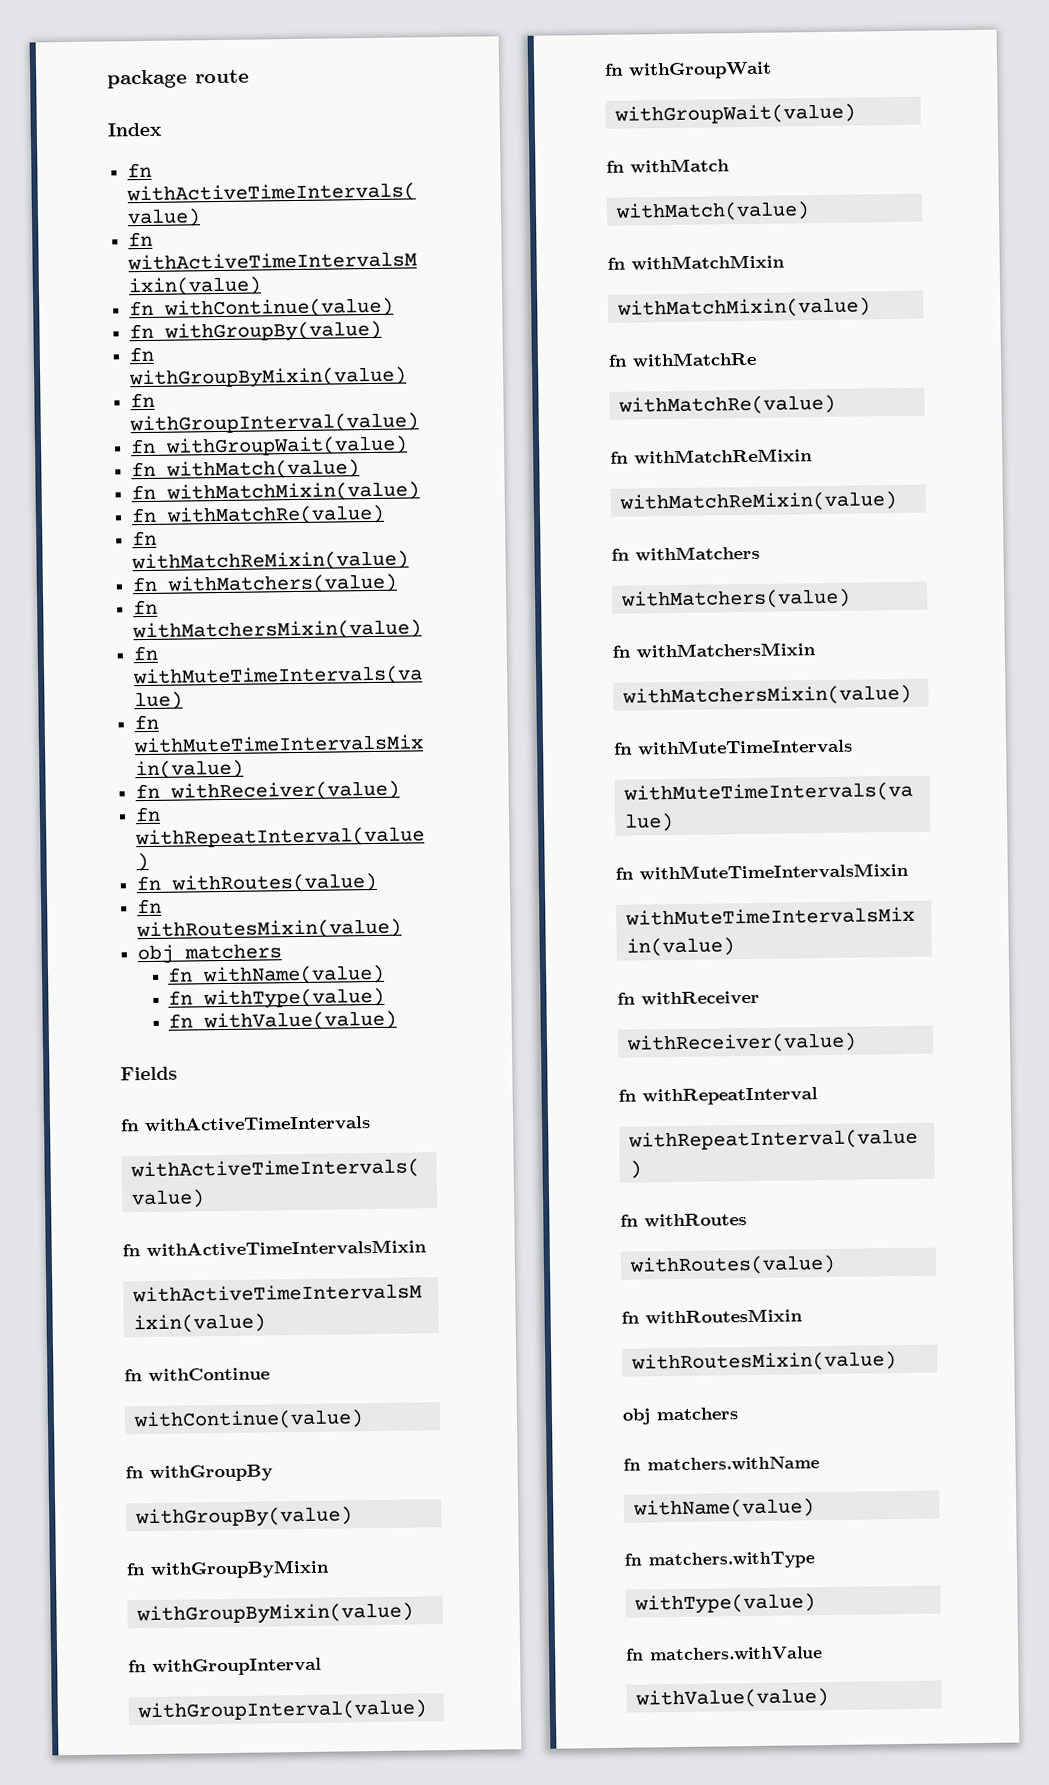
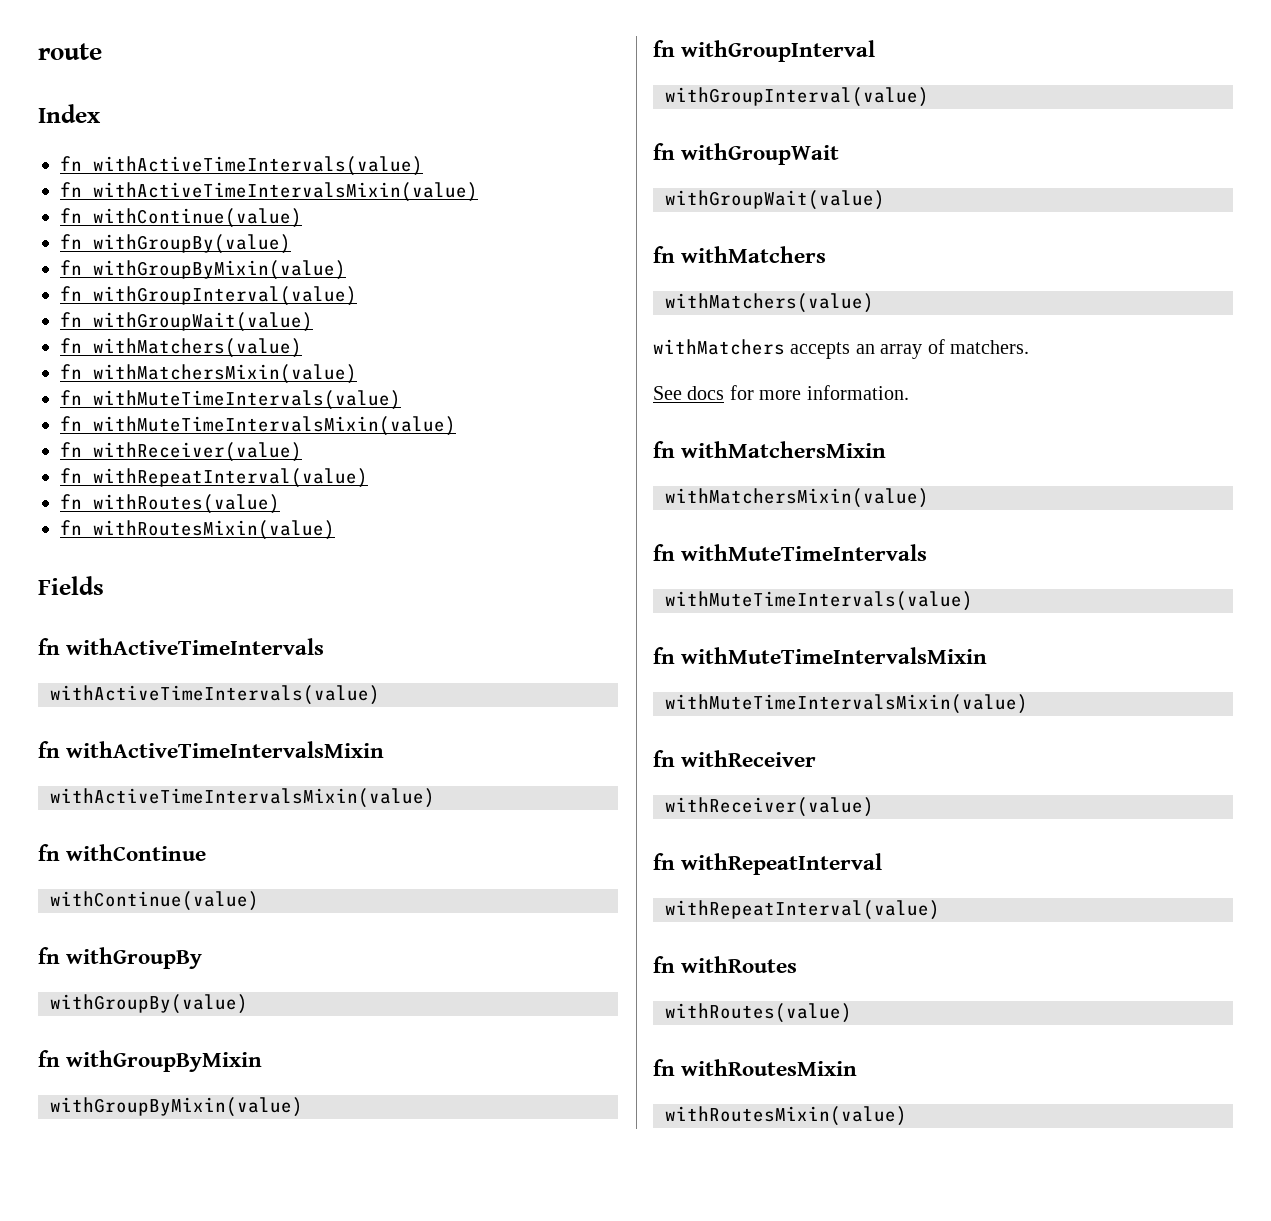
- package route
+ route
- fn withMatch(value)
- fn withMatchMixin(value)
- fn withMatchRe(value)
- fn withMatchReMixin(value)
  fn withRoutesMixin(value)
- obj matchers
- fn withName(value)
- fn withType(value)
- fn withValue(value)
- fn withMatch
- withMatch(value)
- fn withMatchMixin
- withMatchMixin(value)
- fn withMatchRe
- withMatchRe(value)
- fn withMatchReMixin
- withMatchReMixin(value)
  fn withMatchers
  withMatchers(value)
+ withMatchers accepts an array of matchers.
+ See docs for more information.
  fn withRoutesMixin
  withRoutesMixin(value)
- obj matchers
- fn matchers.withName
- withName(value)
- fn matchers.withType
- withType(value)
- fn matchers.withValue
- withValue(value)

